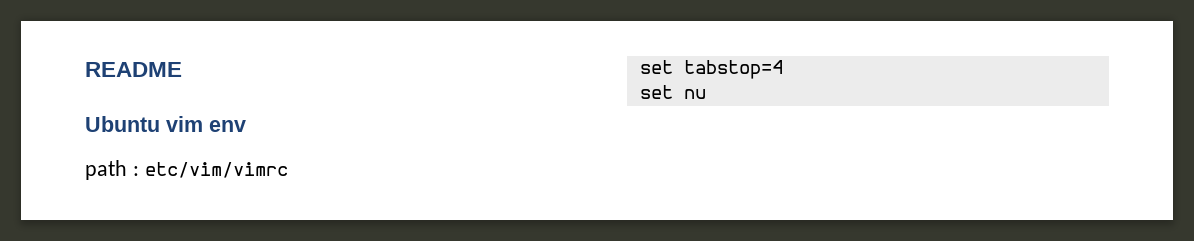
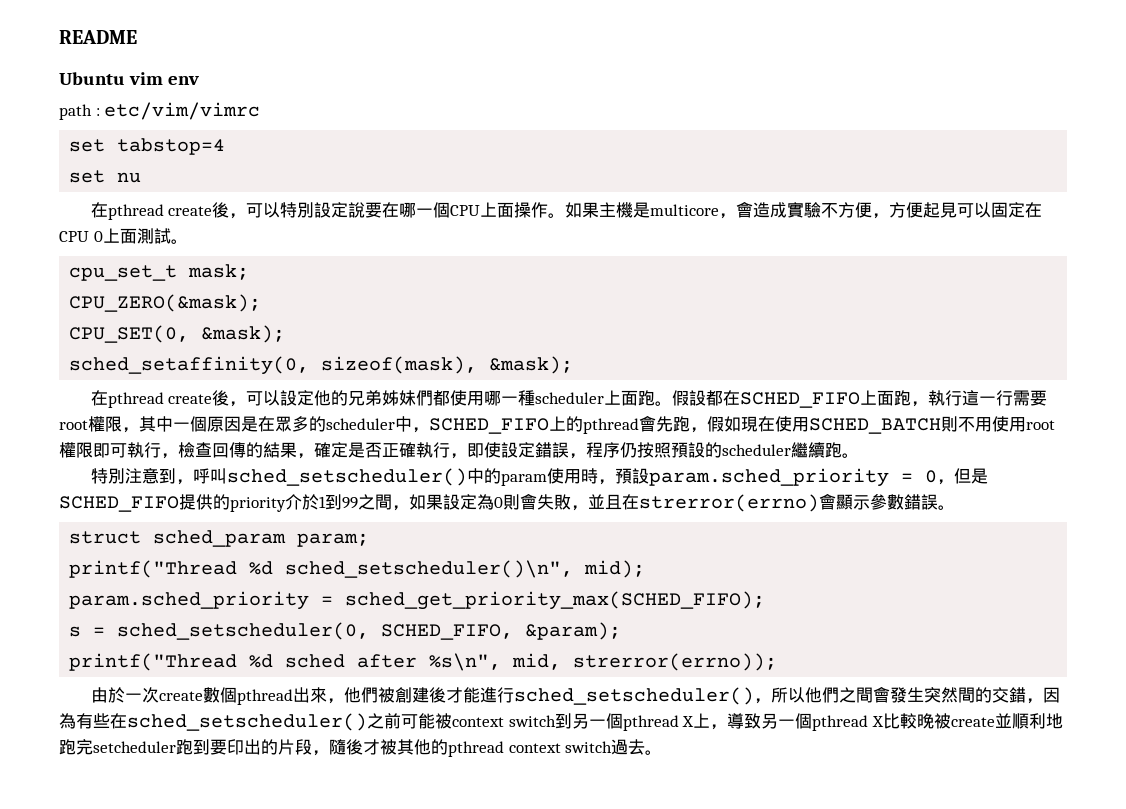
+ 在pthread create後，可以特別設定說要在哪一個CPU上面操作。如果主機是multicore，會造成實驗不方便，方便起見可以固定在CPU 0上面測試。
+ cpu_set_t mask;
+ CPU_ZERO(&mask);
+ CPU_SET(0, &mask);
+ sched_setaffinity(0, sizeof(mask), &mask);
+ 在pthread create後，可以設定他的兄弟姊妹們都使用哪一種scheduler上面跑。假設都在SCHED_FIFO上面跑，執行這一行需要root權限，其中一個原因是在眾多的scheduler中，SCHED_FIFO上的pthread會先跑，假如現在使用SCHED_BATCH則不用使用root權限即可執行，檢查回傳的結果，確定是否正確執行，即使設定錯誤，程序仍按照預設的scheduler繼續跑。
+ 特別注意到，呼叫sched_setscheduler()中的param使用時，預設param.sched_priority = 0，但是SCHED_FIFO提供的priority介於1到99之間，如果設定為0則會失敗，並且在strerror(errno)會顯示參數錯誤。
+ struct sched_param param;
+ printf("Thread %d sched_setscheduler()\n", mid);
+ param.sched_priority = sched_get_priority_max(SCHED_FIFO);
+ s = sched_setscheduler(0, SCHED_FIFO, &param);
+ printf("Thread %d sched after %s\n", mid, strerror(errno));
+ 由於一次create數個pthread出來，他們被創建後才能進行sched_setscheduler()，所以他們之間會發生突然間的交錯，因為有些在sched_setscheduler()之前可能被context switch到另一個pthread X上，導致另一個pthread X比較晚被create並順利地跑完setcheduler跑到要印出的片段，隨後才被其他的pthread context switch過去。

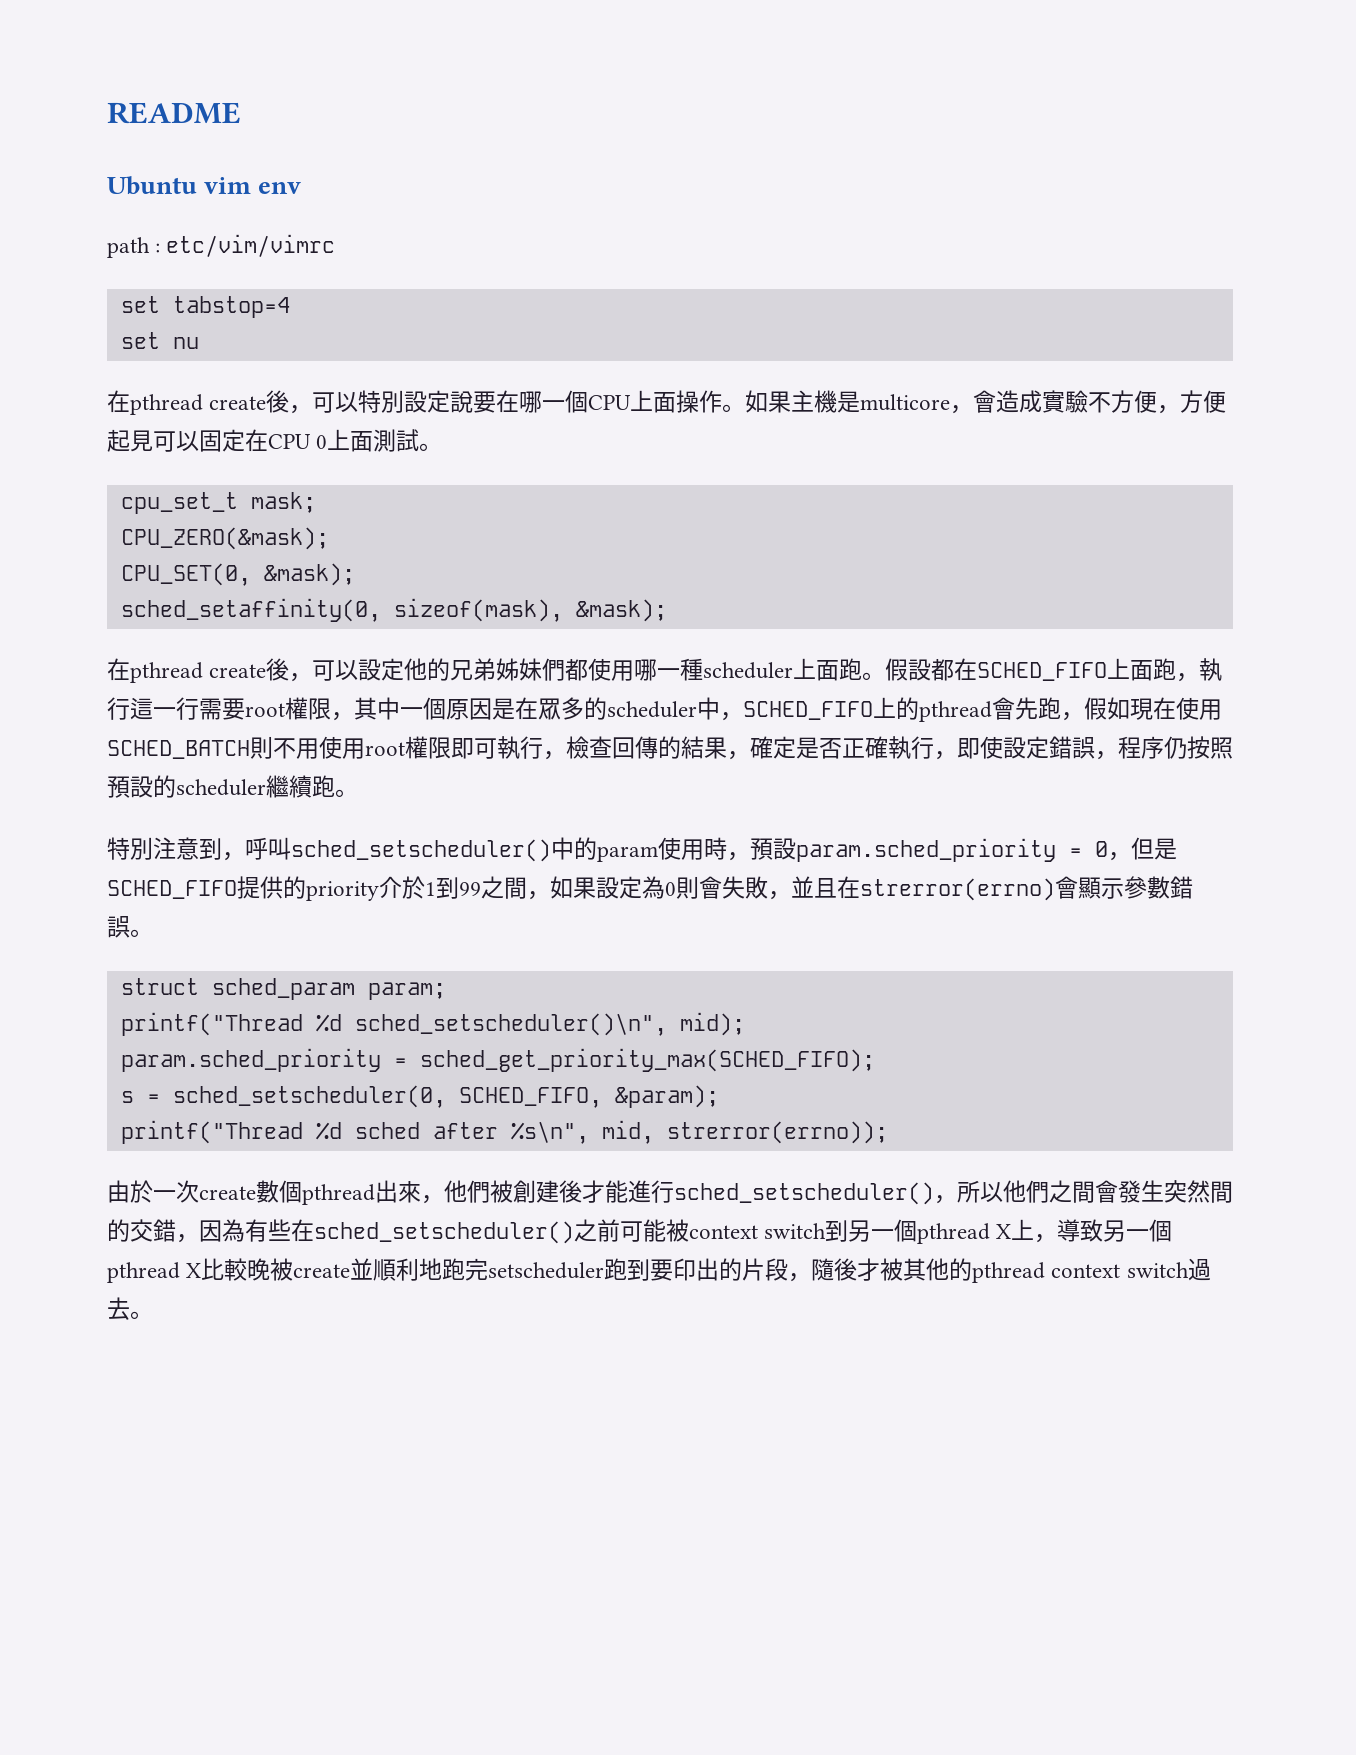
- 由於一次create數個pthread出來，他們被創建後才能進行sched_setscheduler()，所以他們之間會發生突然間的交錯，因為有些在sched_setscheduler()之前可能被context switch到另一個pthread X上，導致另一個pthread X比較晚被create並順利地跑完setcheduler跑到要印出的片段，隨後才被其他的pthread context switch過去。
+ 由於一次create數個pthread出來，他們被創建後才能進行sched_setscheduler()，所以他們之間會發生突然間的交錯，因為有些在sched_setscheduler()之前可能被context switch到另一個pthread X上，導致另一個pthread X比較晚被create並順利地跑完setscheduler跑到要印出的片段，隨後才被其他的pthread context switch過去。

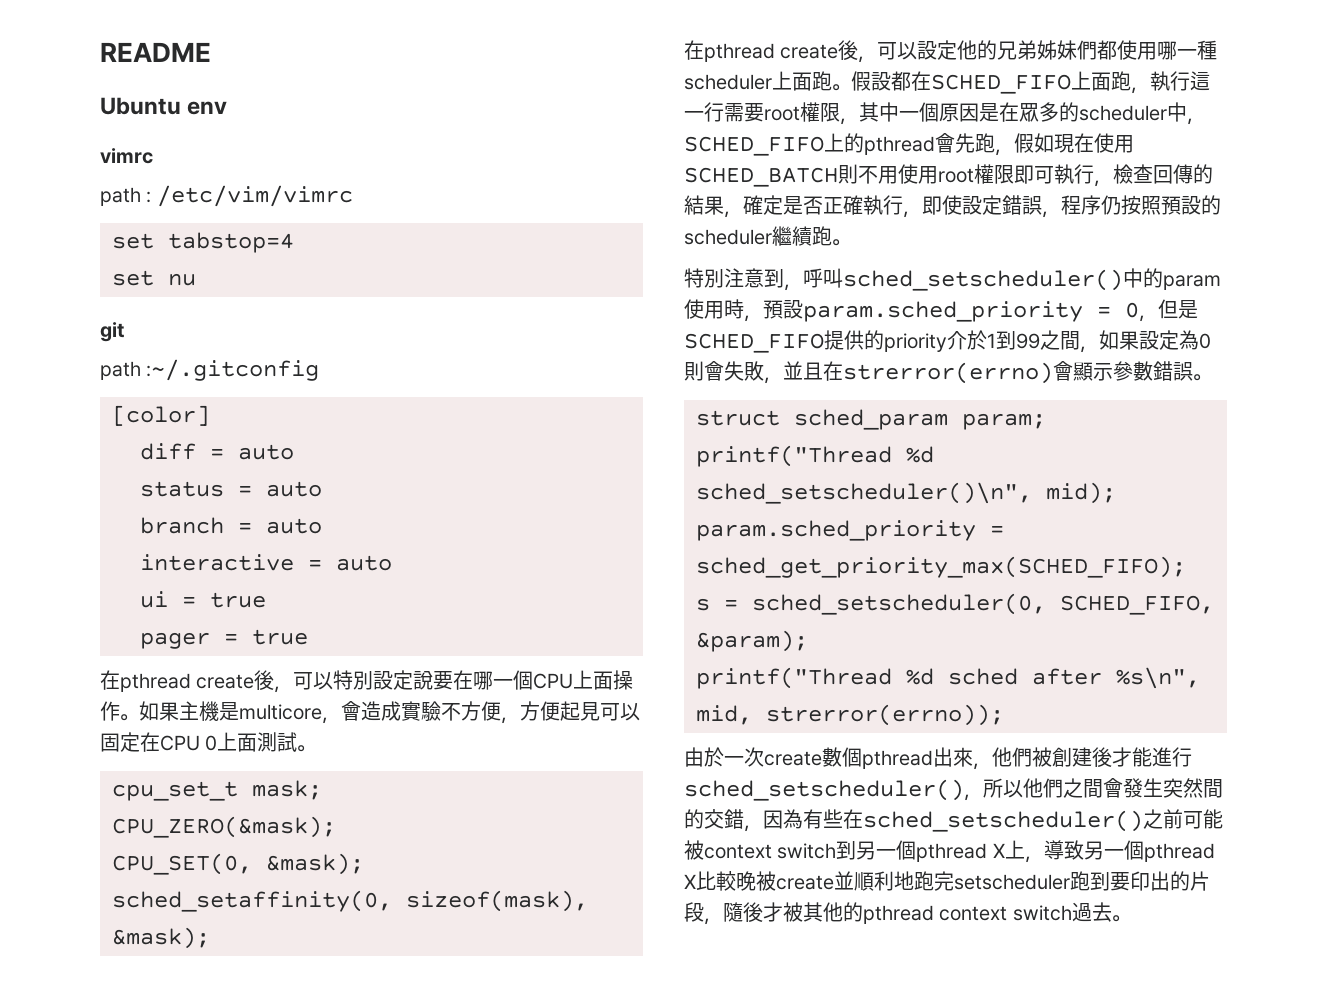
- Ubuntu vim env
+ Ubuntu env
+ vimrc
- path : etc/vim/vimrc
+ path : /etc/vim/vimrc
+ git
+ path :~/.gitconfig
+ [color]
+ diff = auto
+ status = auto
+ branch = auto
+ interactive = auto
+ ui = true
+ pager = true

